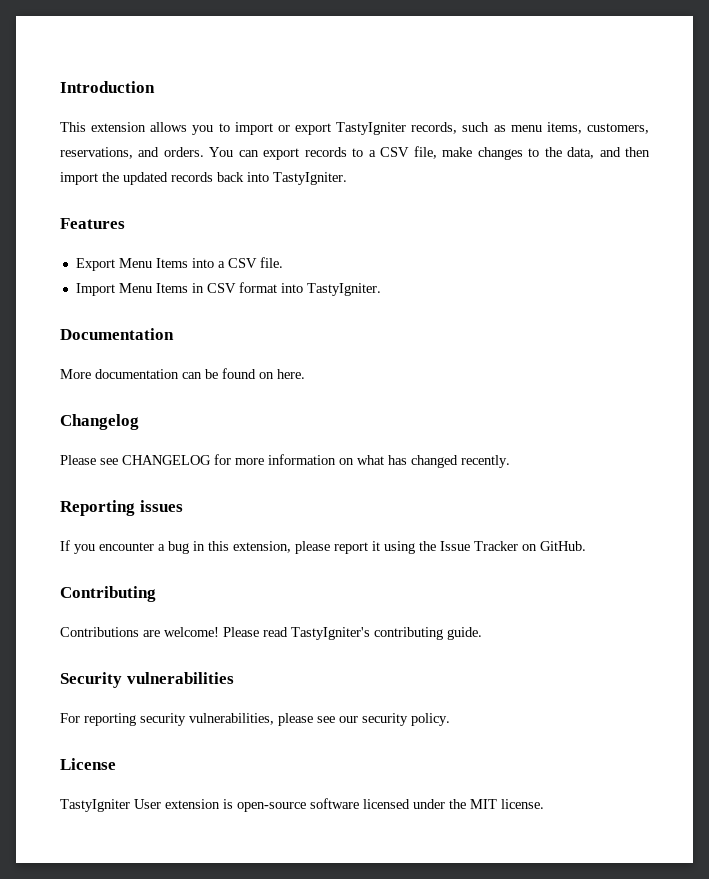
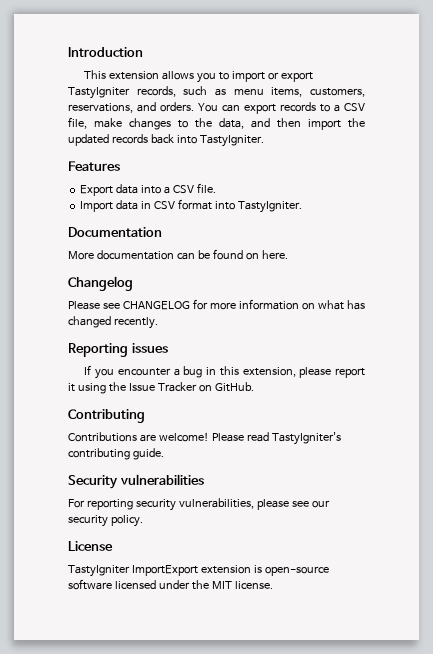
- Export Menu Items into a CSV file.
+ Export data into a CSV file.
- Import Menu Items in CSV format into TastyIgniter.
+ Import data in CSV format into TastyIgniter.
- TastyIgniter User extension is open-source software licensed under the MIT license.
+ TastyIgniter ImportExport extension is open-source software licensed under the MIT license.

